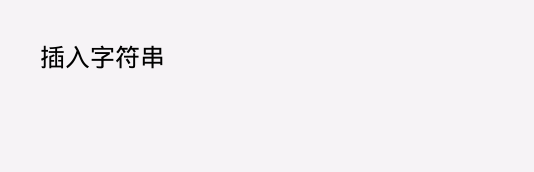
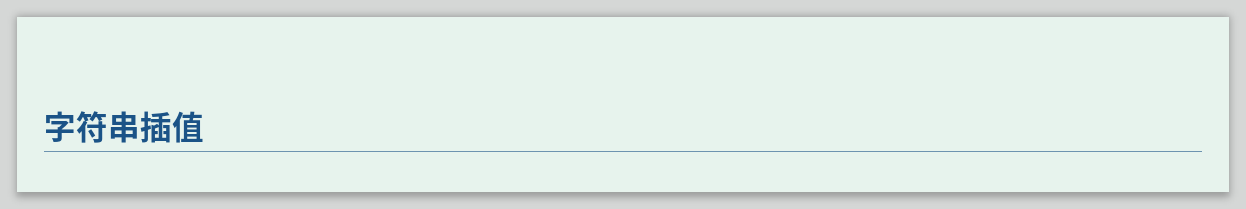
- 插入字符串
+ 字符串插值

